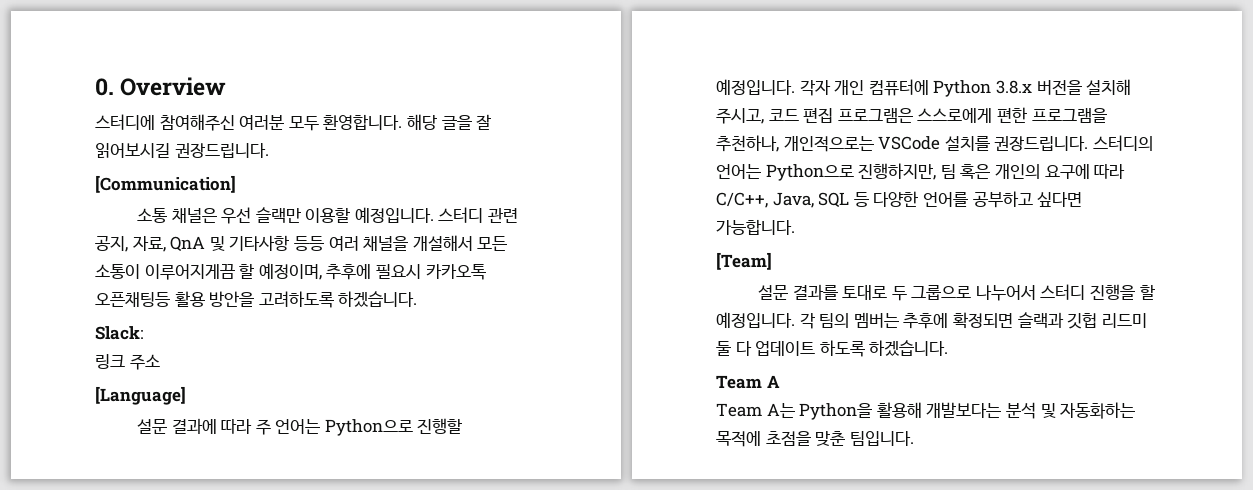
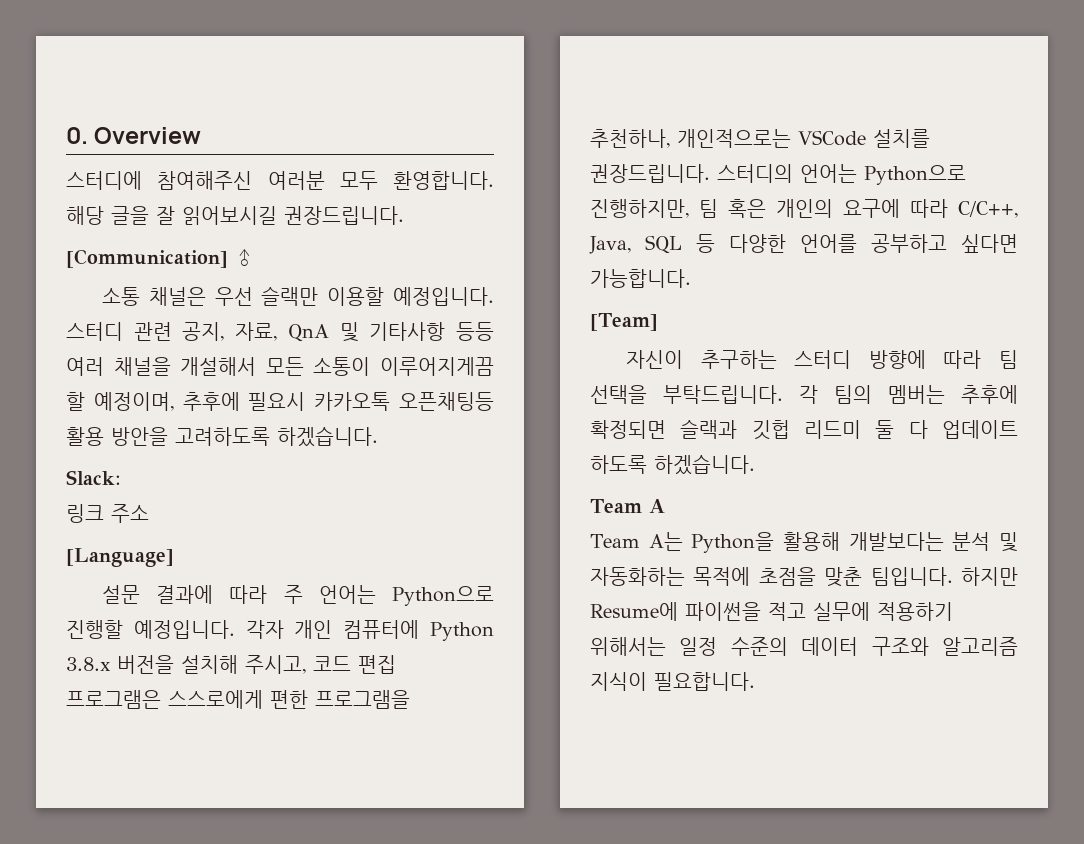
- [Communication]
+ [Communication] ♂
- 설문 결과를 토대로 두 그룹으로 나누어서 스터디 진행을 할 예정입니다.
+ 자신이 추구하는 스터디 방향에 따라 팀 선택을 부탁드립니다.
+ 하지만 Resume에 파이썬을 적고 실무에 적용하기 위해서는 일정 수준의 데이터 구조와 알고리즘 지식이 필요합니다.

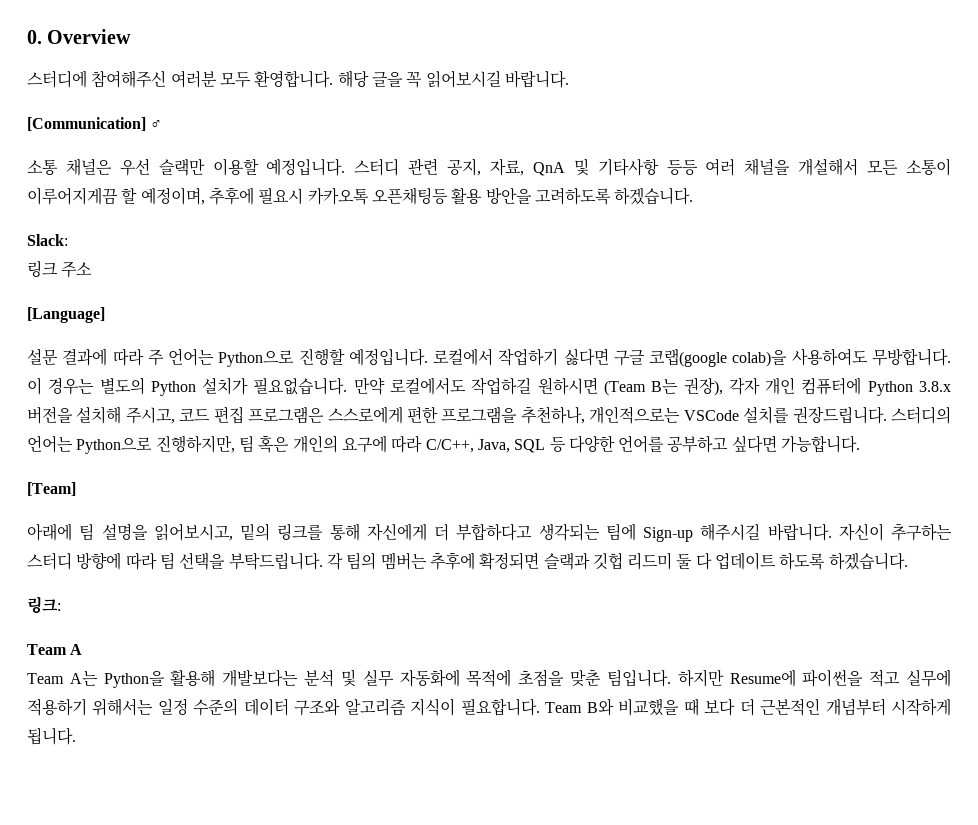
- 해당 글을 잘 읽어보시길 권장드립니다.
+ 해당 글을 꼭 읽어보시길 바랍니다.
- 각자 개인 컴퓨터에 Python 3.8.x 버전을 설치해 주시고, 코드 편집 프로그램은 스스로에게 편한 프로그램을 추천하나, 개인적으로는 VSCode 설치를 권장드립니다.
+ 로컬에서 작업하기 싫다면 구글 코랩(google colab)을 사용하여도 무방합니다. 이 경우는 별도의 Python 설치가 필요없습니다. 만약 로컬에서도 작업하길 원하시면 (Team B는 권장), 각자 개인 컴퓨터에 Python 3.8.x 버전을 설치해 주시고, 코드 편집 프로그램은 스스로에게 편한 프로그램을 추천하나, 개인적으로는 VSCode 설치를 권장드립니다.
+ 아래에 팀 설명을 읽어보시고, 밑의 링크를 통해 자신에게 더 부합하다고 생각되는 팀에 Sign-up 해주시길 바랍니다.
+ 링크:
- Team A는 Python을 활용해 개발보다는 분석 및 자동화하는 목적에 초점을 맞춘 팀입니다.
+ Team A는 Python을 활용해 개발보다는 분석 및 실무 자동화에 목적에 초점을 맞춘 팀입니다.
+ Team B와 비교했을 때 보다 더 근본적인 개념부터 시작하게 됩니다.

